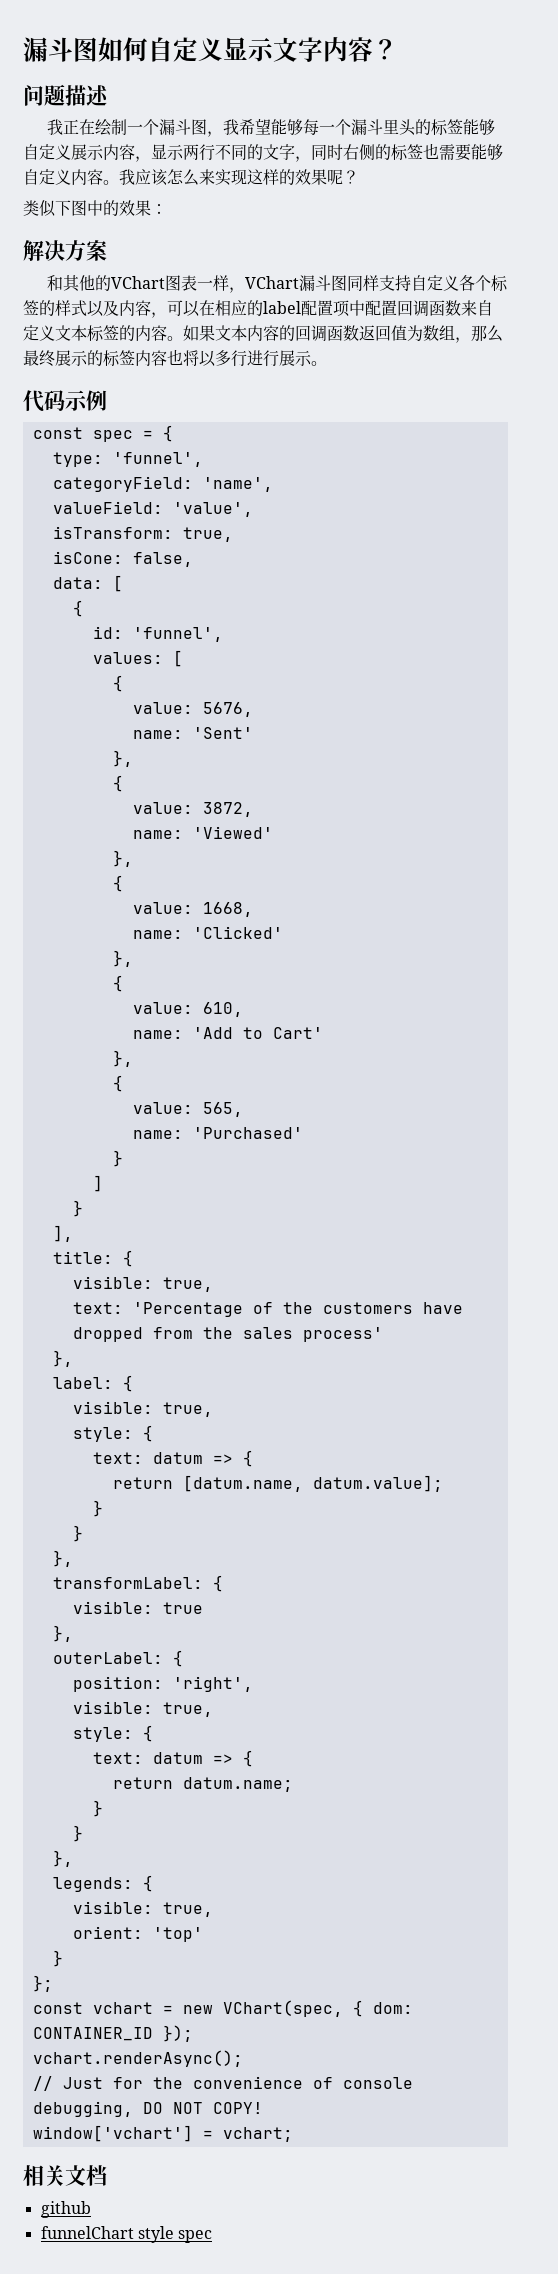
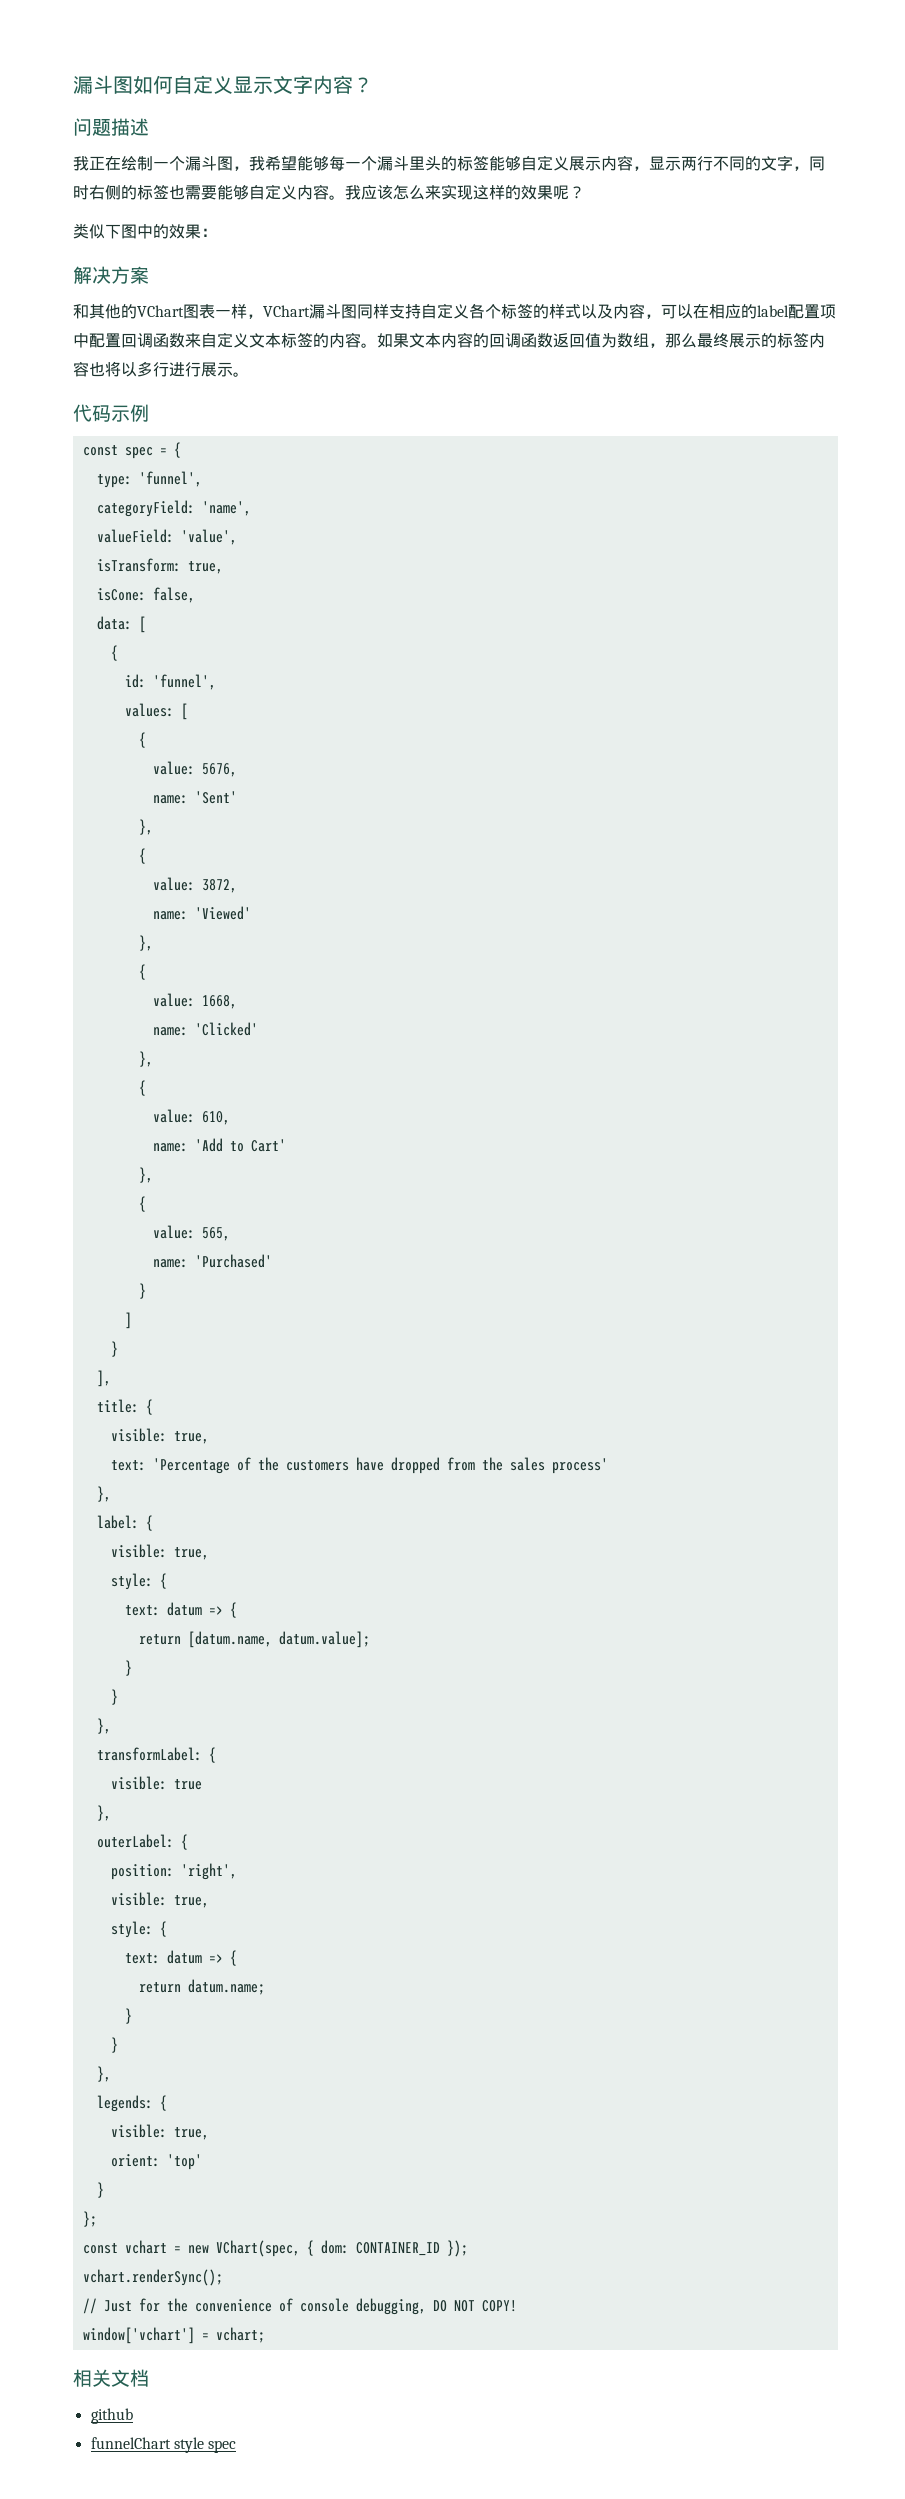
- vchart.renderAsync();
+ vchart.renderSync();

